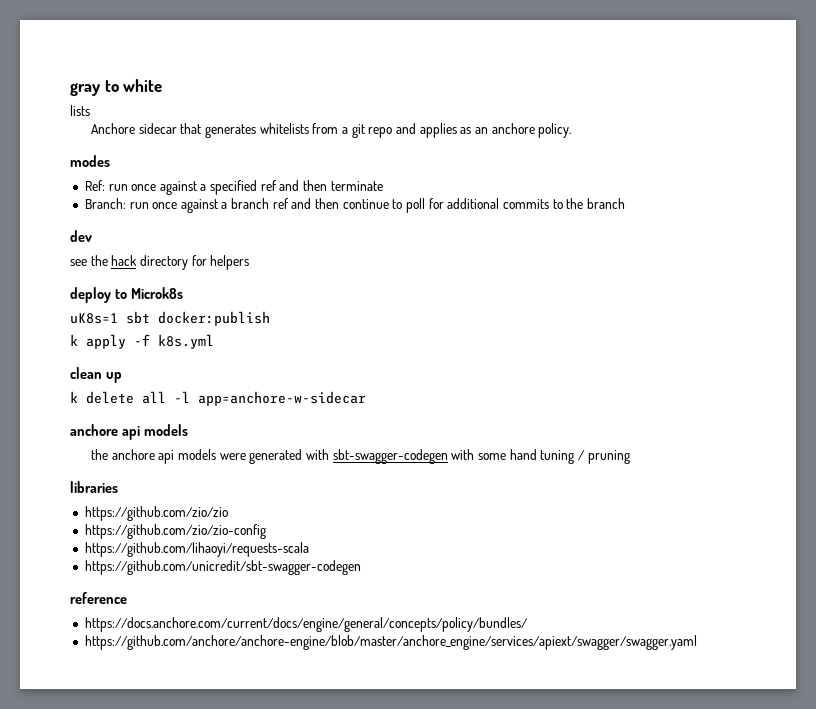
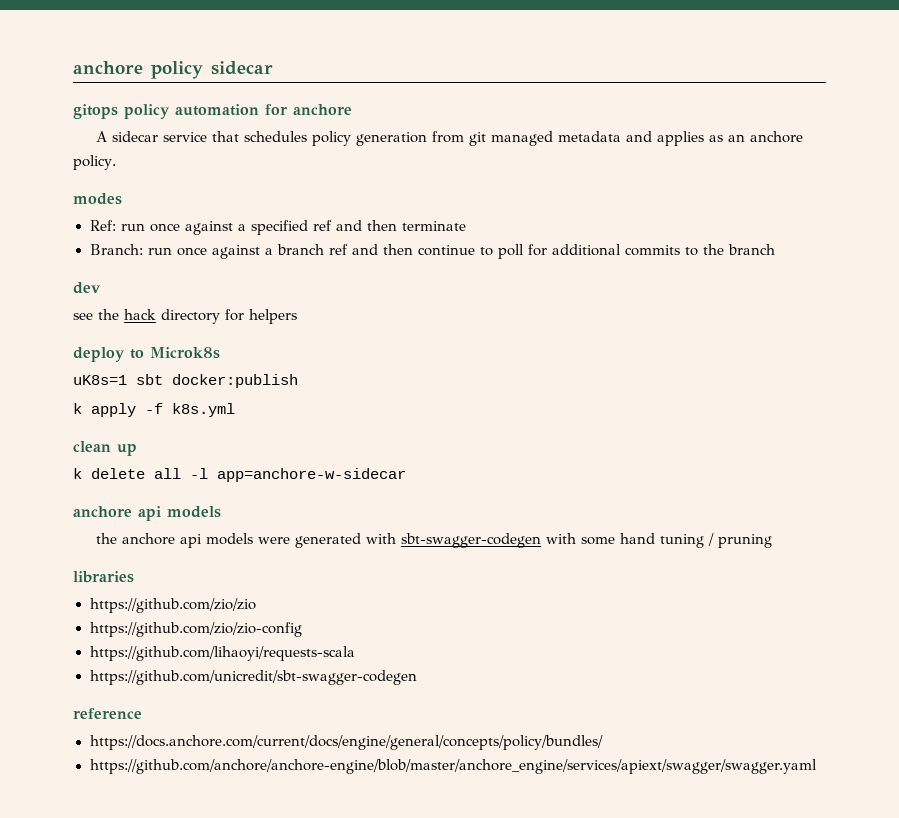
- gray to white
- lists
- Anchore sidecar that generates whitelists from a git repo and applies as an anchore policy.
+ anchore policy sidecar
+ gitops policy automation for anchore
+ A sidecar service that schedules policy generation from git managed metadata and applies as an anchore policy.

